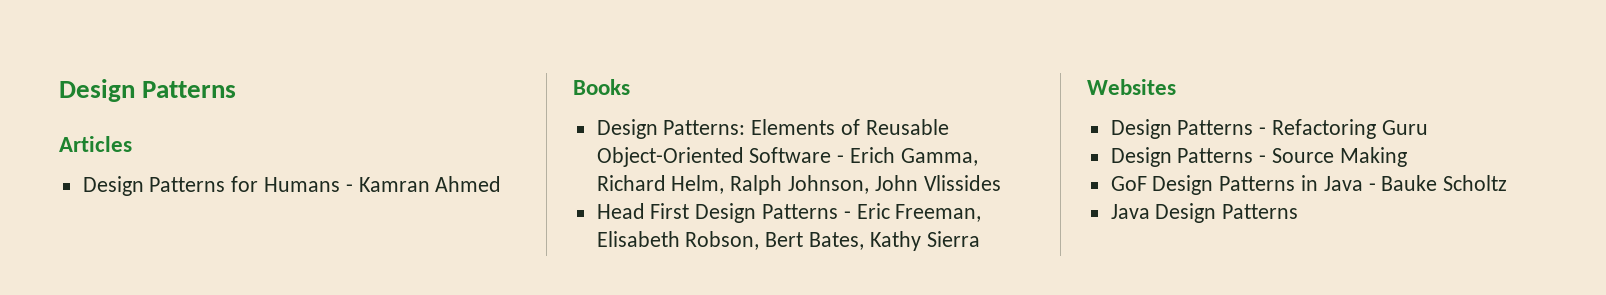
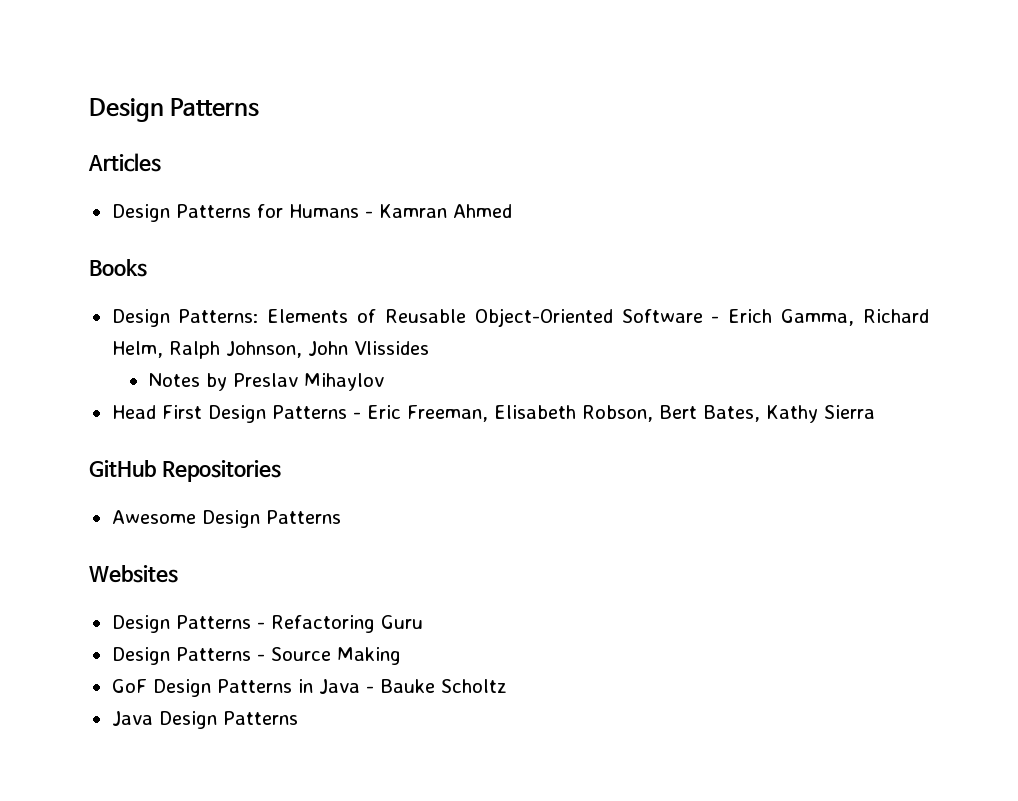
+ Notes by Preslav Mihaylov
+ GitHub Repositories
+ Awesome Design Patterns

